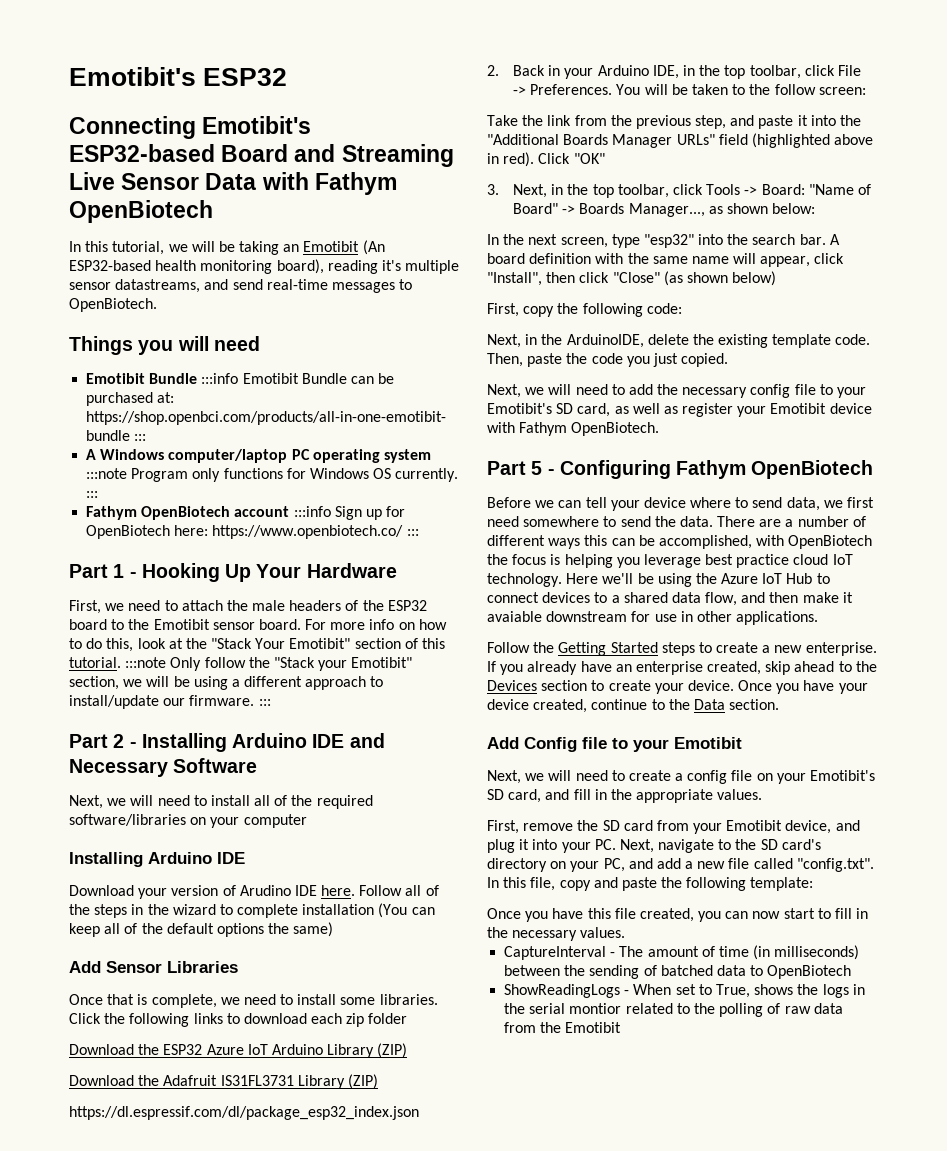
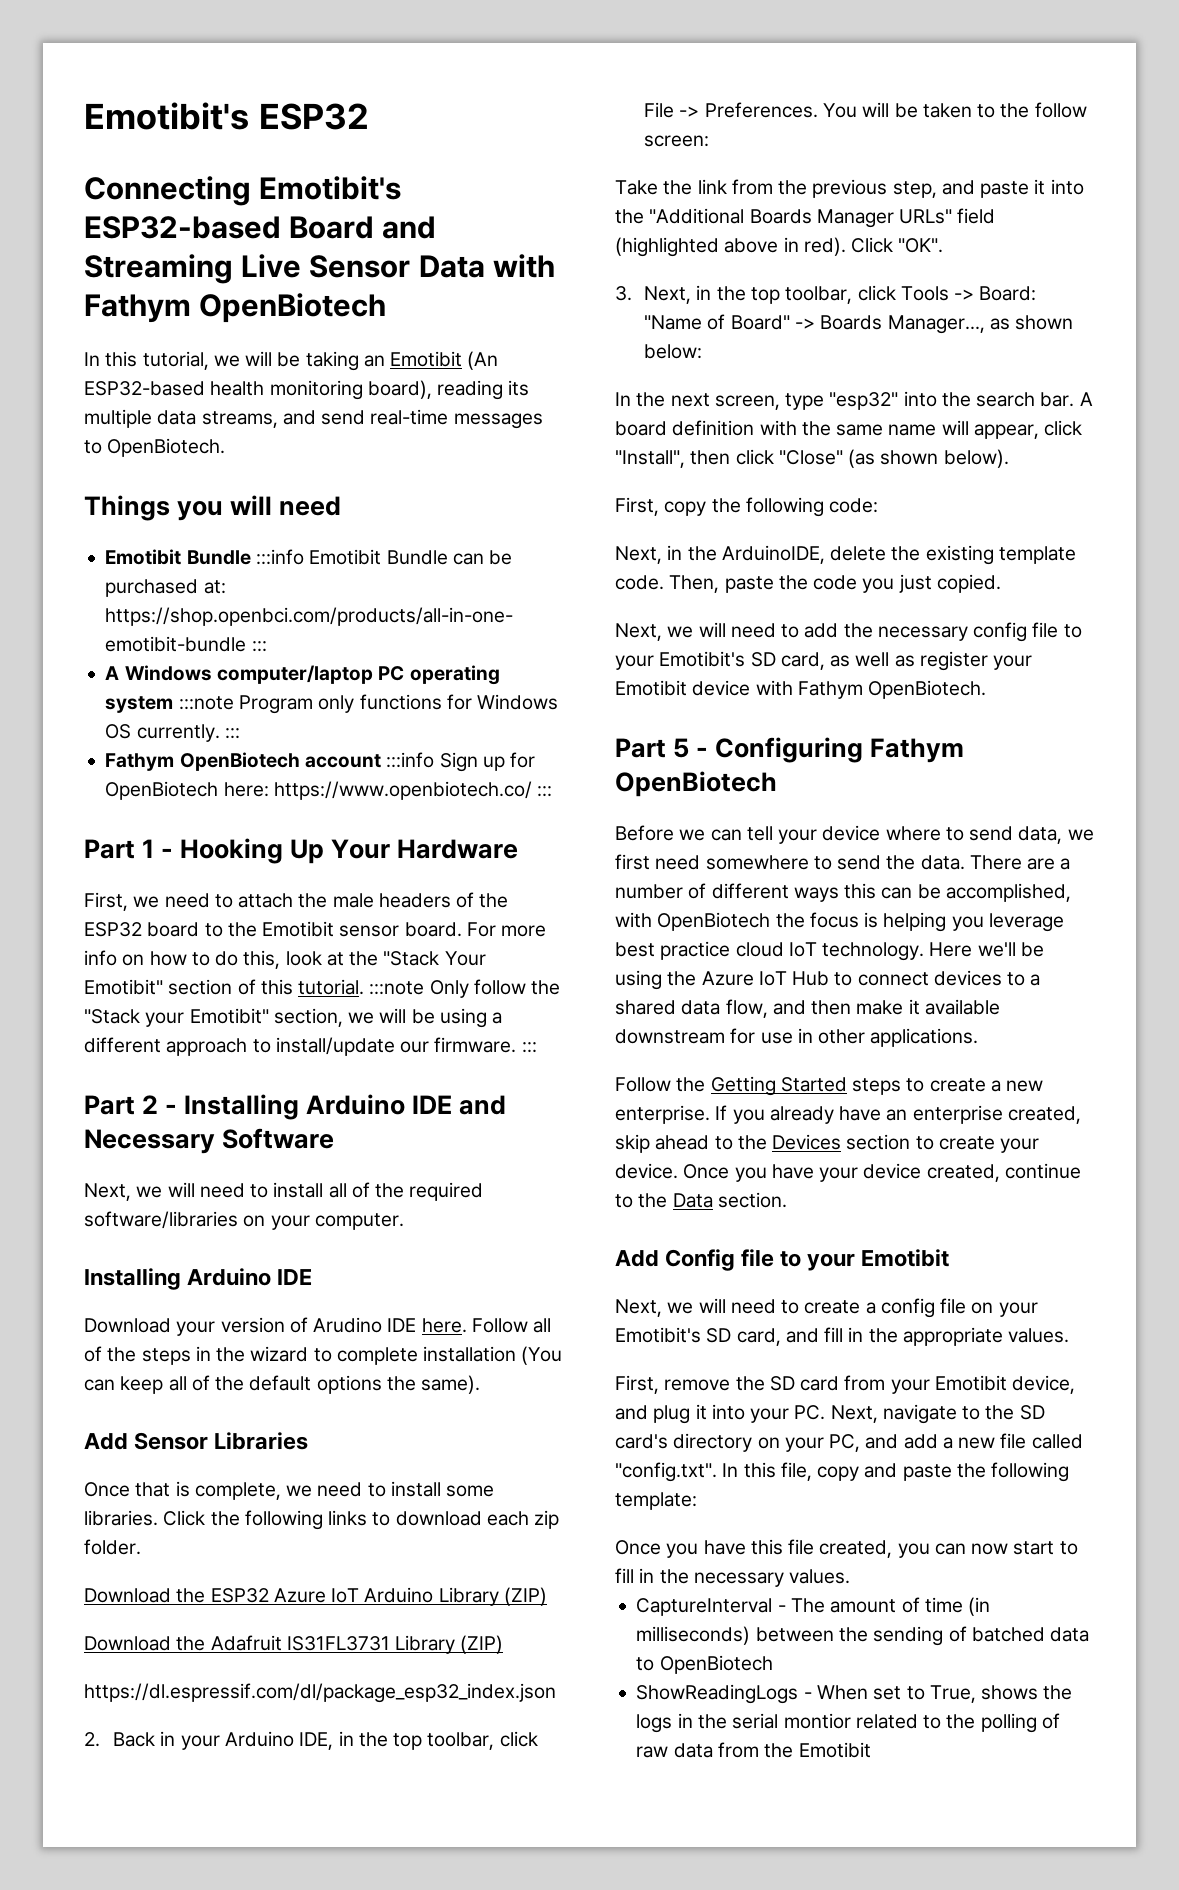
- In this tutorial, we will be taking an Emotibit (An ESP32-based health monitoring board), reading it's multiple sensor datastreams, and send real-time messages to OpenBiotech.
+ In this tutorial, we will be taking an Emotibit (An ESP32-based health monitoring board), reading its multiple data streams, and send real-time messages to OpenBiotech.
- Next, we will need to install all of the required software/libraries on your computer
+ Next, we will need to install all of the required software/libraries on your computer.
- Follow all of the steps in the wizard to complete installation (You can keep all of the default options the same)
+ Follow all of the steps in the wizard to complete installation (You can keep all of the default options the same).
- Click the following links to download each zip folder
+ Click the following links to download each zip folder.
- Click "OK"
+ Click "OK".
- A board definition with the same name will appear, click "Install", then click "Close" (as shown below)
+ A board definition with the same name will appear, click "Install", then click "Close" (as shown below).
- Here we'll be using the Azure IoT Hub to connect devices to a shared data flow, and then make it avaiable downstream for use in other applications.
+ Here we'll be using the Azure IoT Hub to connect devices to a shared data flow, and then make it available downstream for use in other applications.

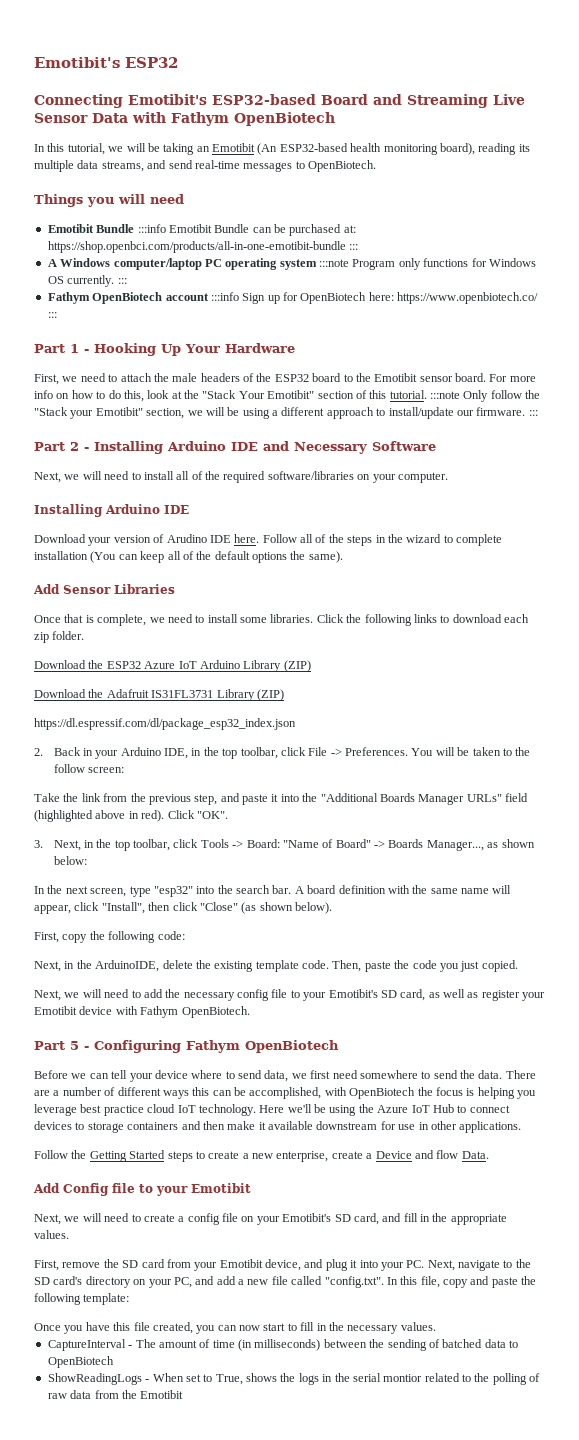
- Here we'll be using the Azure IoT Hub to connect devices to a shared data flow, and then make it available downstream for use in other applications.
+ Here we'll be using the Azure IoT Hub to connect devices to storage containers and then make it available downstream for use in other applications.
- Follow the Getting Started steps to create a new enterprise. If you already have an enterprise created, skip ahead to the Devices section to create your device. Once you have your device created, continue to the Data section.
+ Follow the Getting Started steps to create a new enterprise, create a Device and flow Data.

